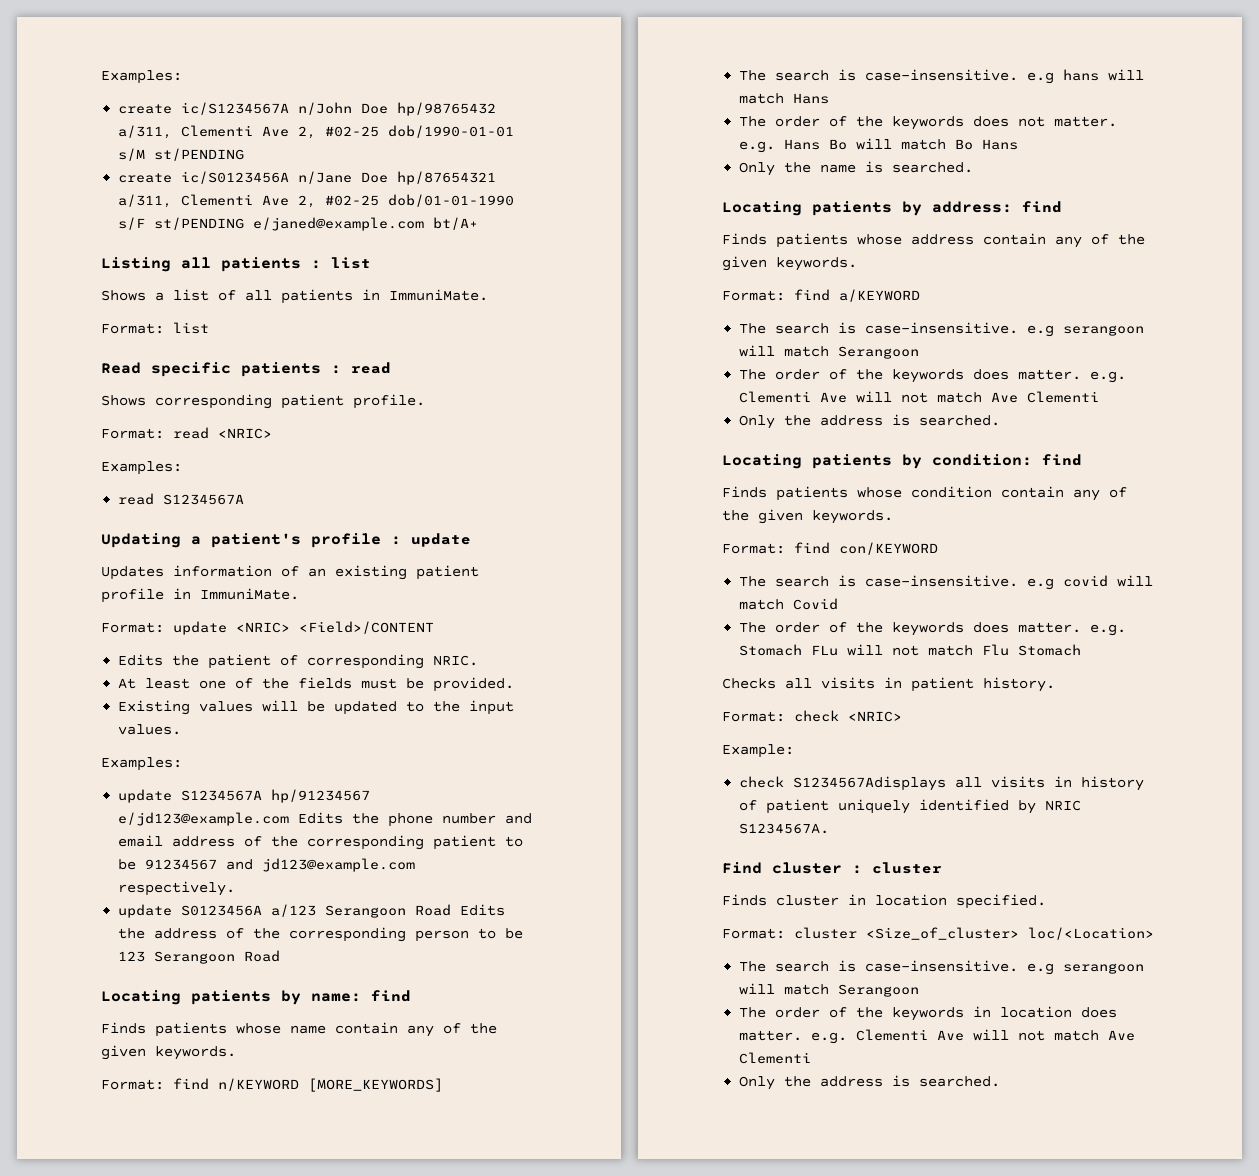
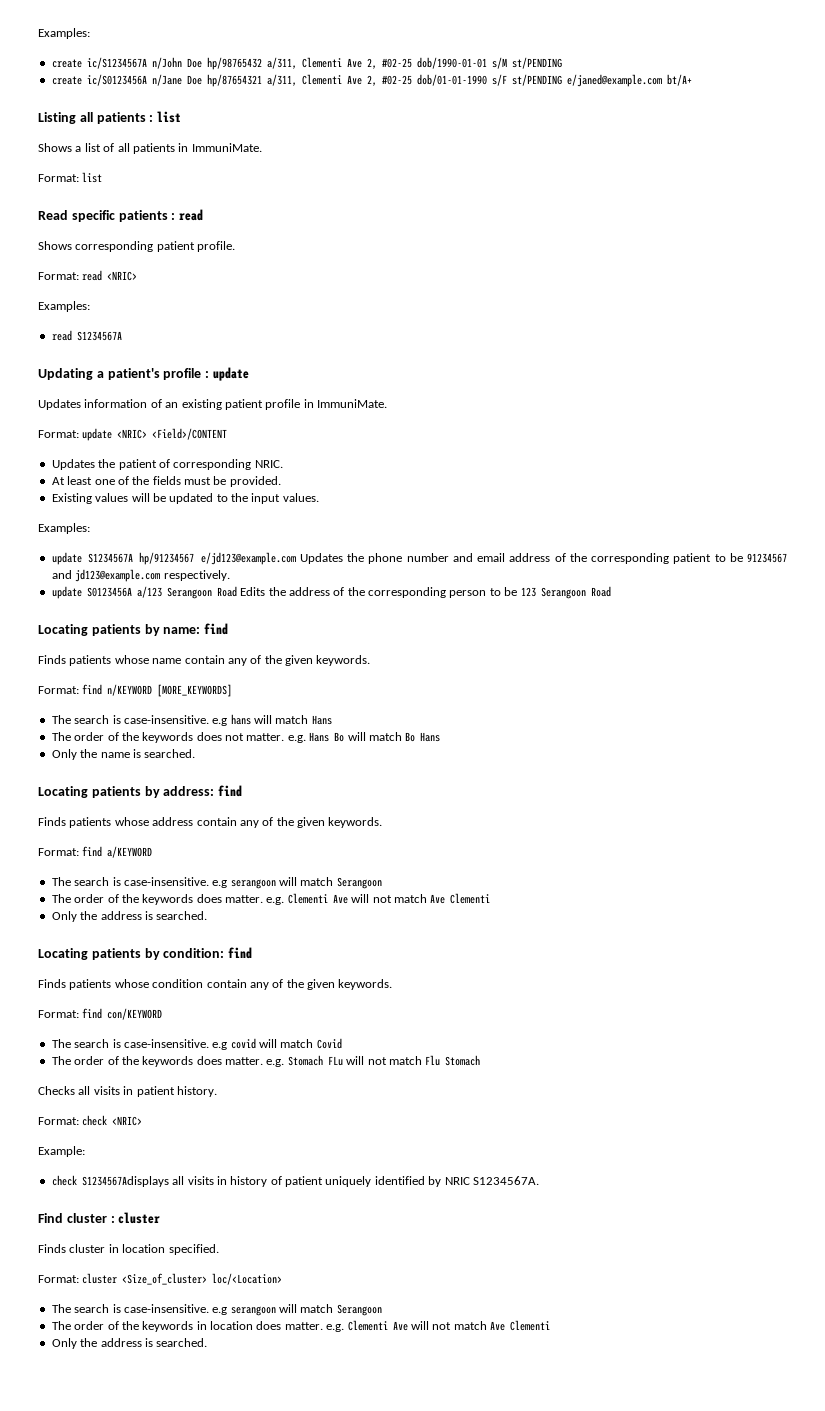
- Edits the patient of corresponding NRIC.
+ Updates the patient of corresponding NRIC.
- update S1234567A hp/91234567 e/jd123@example.com Edits the phone number and email address of the corresponding patient to be 91234567 and jd123@example.com respectively.
+ update S1234567A hp/91234567 e/jd123@example.com Updates the phone number and email address of the corresponding patient to be 91234567 and jd123@example.com respectively.

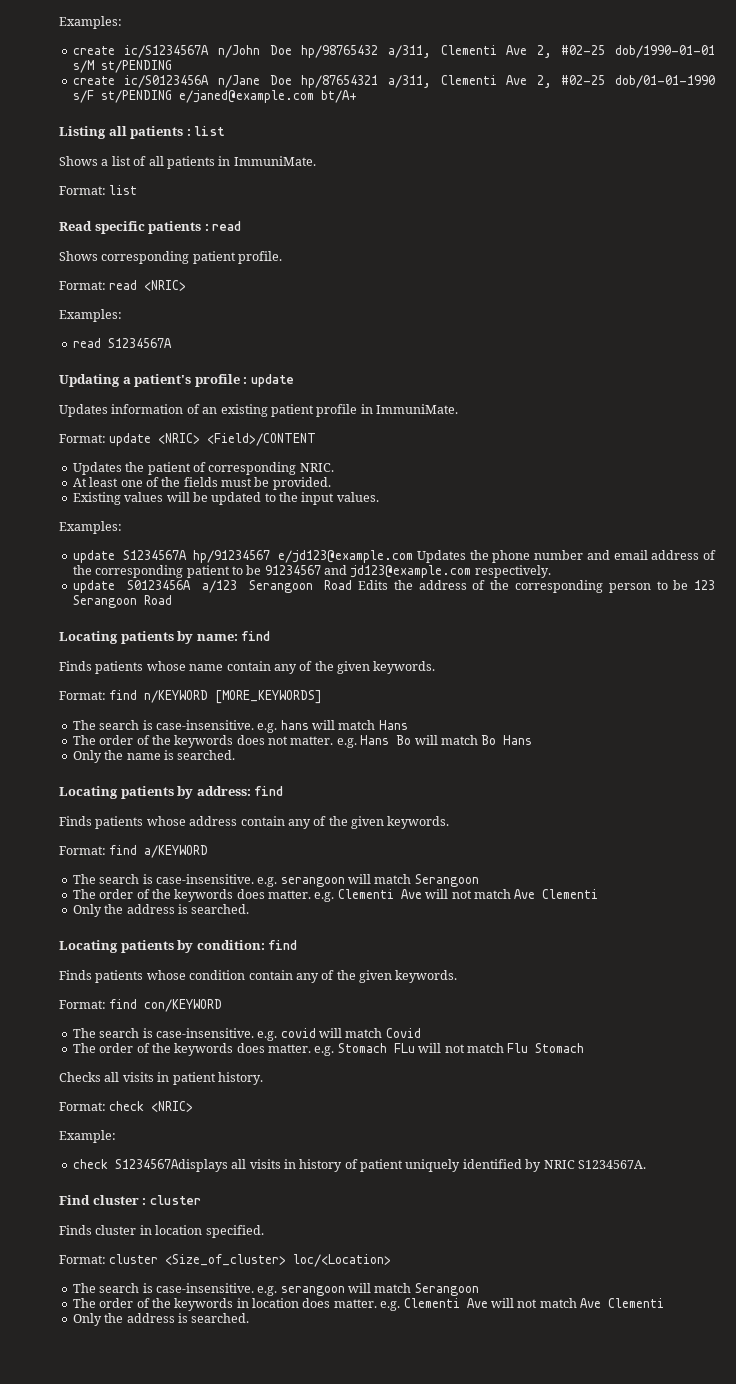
- The search is case-insensitive. e.g hans will match Hans
+ The search is case-insensitive. e.g. hans will match Hans
  Format: find a/KEYWORD
- The search is case-insensitive. e.g serangoon will match Serangoon
+ The search is case-insensitive. e.g. serangoon will match Serangoon
- The search is case-insensitive. e.g covid will match Covid
+ The search is case-insensitive. e.g. covid will match Covid
  Format: cluster <Size_of_cluster> loc/<Location>
- The search is case-insensitive. e.g serangoon will match Serangoon
+ The search is case-insensitive. e.g. serangoon will match Serangoon

